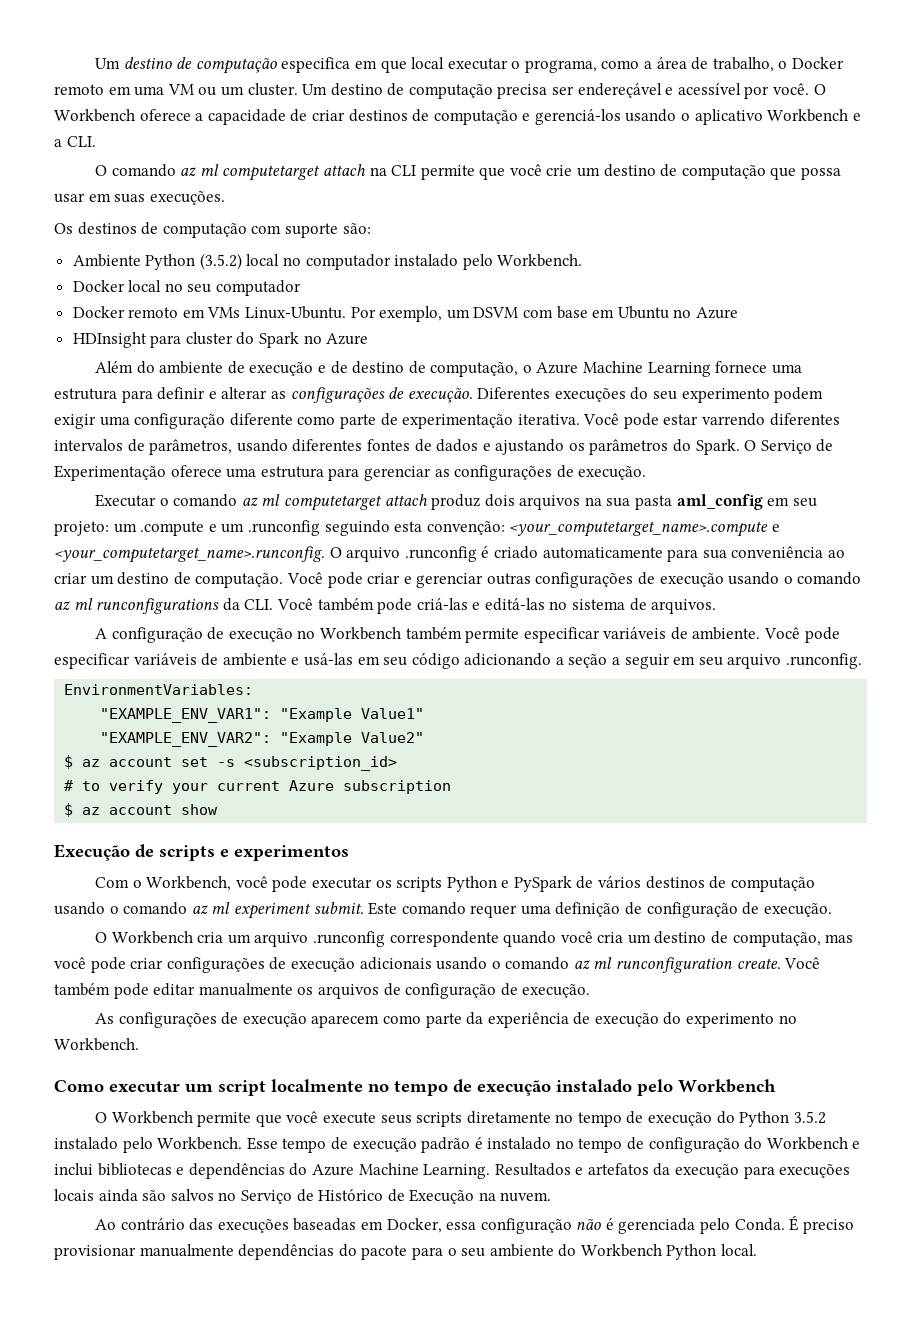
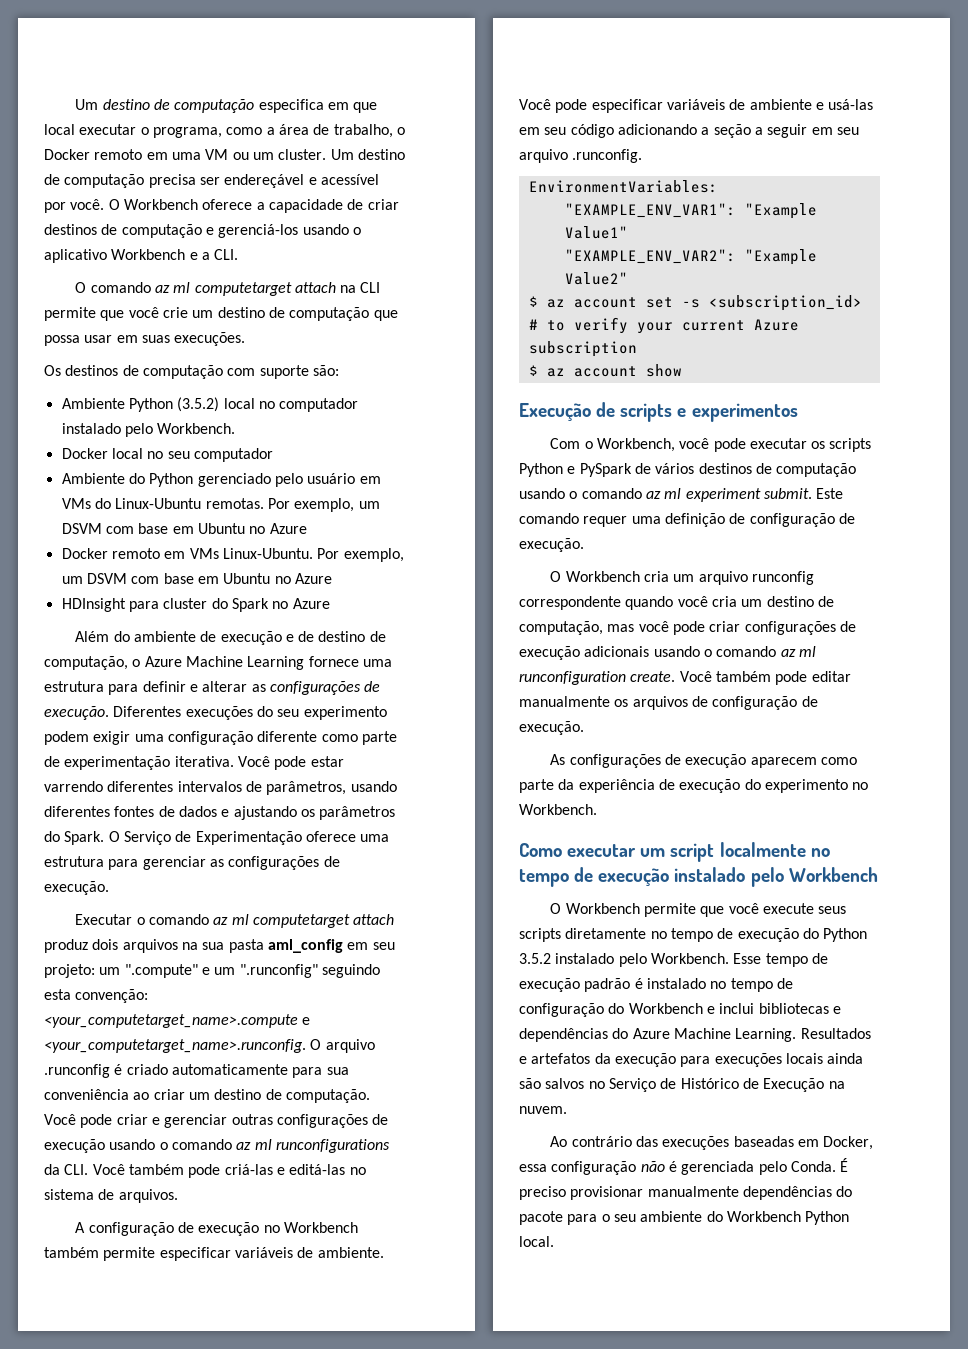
+ Ambiente do Python gerenciado pelo usuário em VMs do Linux-Ubuntu remotas. Por exemplo, um DSVM com base em Ubuntu no Azure
- Executar o comando az ml computetarget attach produz dois arquivos na sua pasta aml_config em seu projeto: um .compute e um .runconfig seguindo esta convenção: <your_computetarget_name>.compute e <your_computetarget_name>.runconfig. O arquivo .runconfig é criado automaticamente para sua conveniência ao criar um destino de computação.
+ Executar o comando az ml computetarget attach produz dois arquivos na sua pasta aml_config em seu projeto: um ".compute" e um ".runconfig" seguindo esta convenção: <your_computetarget_name>.compute e <your_computetarget_name>.runconfig. O arquivo .runconfig é criado automaticamente para sua conveniência ao criar um destino de computação.
- O Workbench cria um arquivo .runconfig correspondente quando você cria um destino de computação, mas você pode criar configurações de execução adicionais usando o comando az ml runconfiguration create.
+ O Workbench cria um arquivo runconfig correspondente quando você cria um destino de computação, mas você pode criar configurações de execução adicionais usando o comando az ml runconfiguration create.

